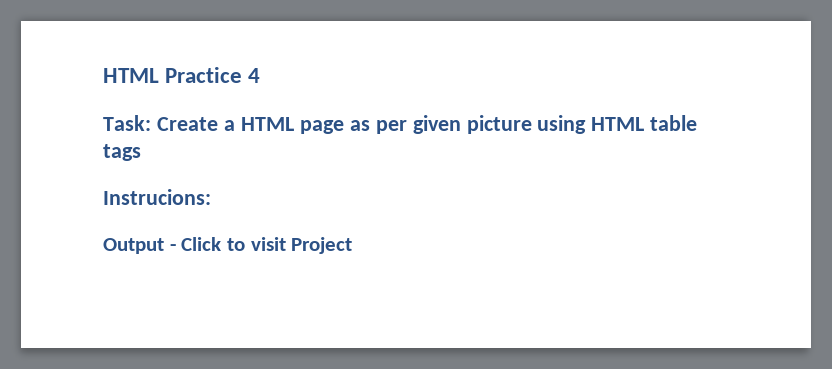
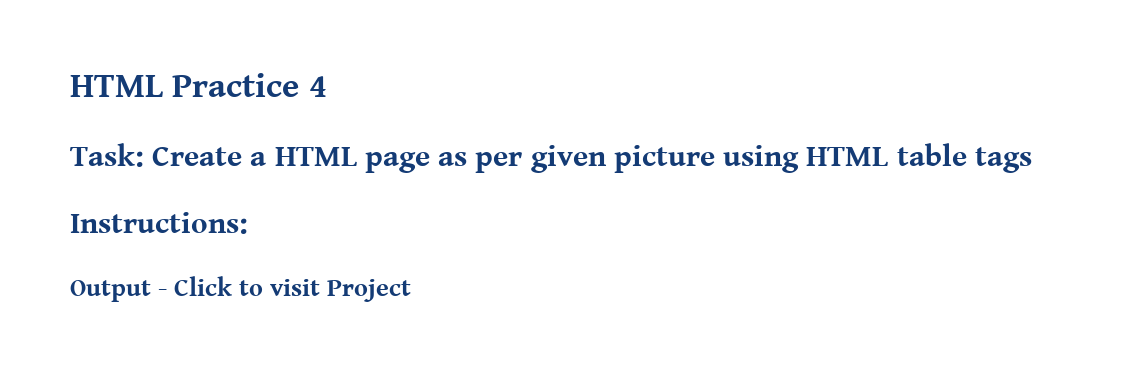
- Instrucions:
+ Instructions:

